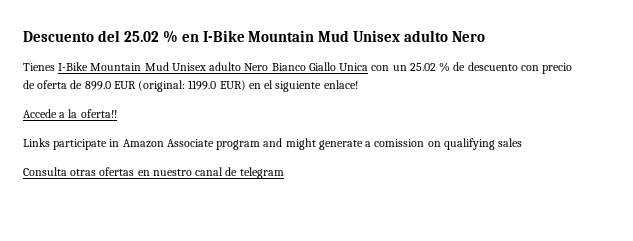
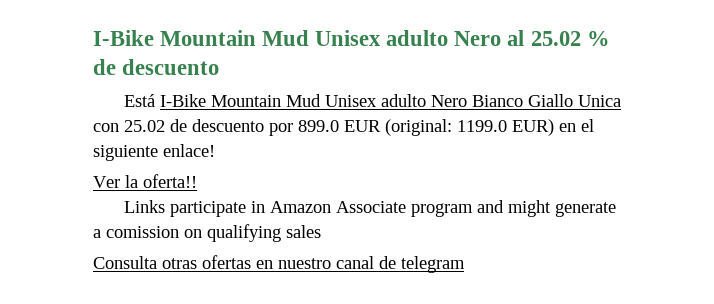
- Descuento del 25.02 % en I-Bike Mountain Mud Unisex adulto Nero
- Tienes I-Bike Mountain Mud Unisex adulto Nero Bianco Giallo Unica con un 25.02 % de descuento con precio de oferta de 899.0 EUR (original: 1199.0 EUR) en el siguiente enlace!
+ I-Bike Mountain Mud Unisex adulto Nero al 25.02 % de descuento
+ Está I-Bike Mountain Mud Unisex adulto Nero Bianco Giallo Unica con 25.02 de descuento por 899.0 EUR (original: 1199.0 EUR) en el siguiente enlace!
- Accede a la oferta!!
+ Ver la oferta!!

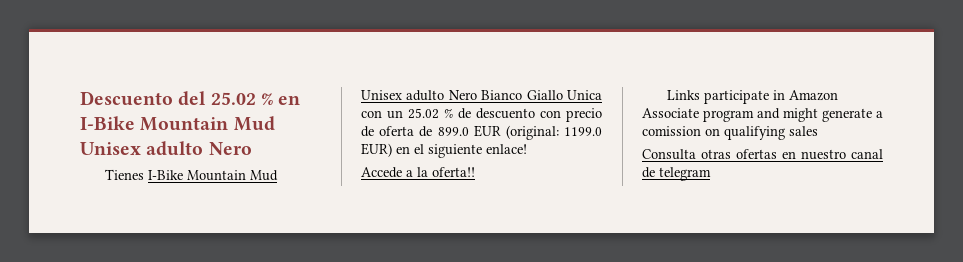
- I-Bike Mountain Mud Unisex adulto Nero al 25.02 % de descuento
- Está I-Bike Mountain Mud Unisex adulto Nero Bianco Giallo Unica con 25.02 de descuento por 899.0 EUR (original: 1199.0 EUR) en el siguiente enlace!
+ Descuento del 25.02 % en I-Bike Mountain Mud Unisex adulto Nero
+ Tienes I-Bike Mountain Mud Unisex adulto Nero Bianco Giallo Unica con un 25.02 % de descuento con precio de oferta de 899.0 EUR (original: 1199.0 EUR) en el siguiente enlace!
- Ver la oferta!!
+ Accede a la oferta!!

